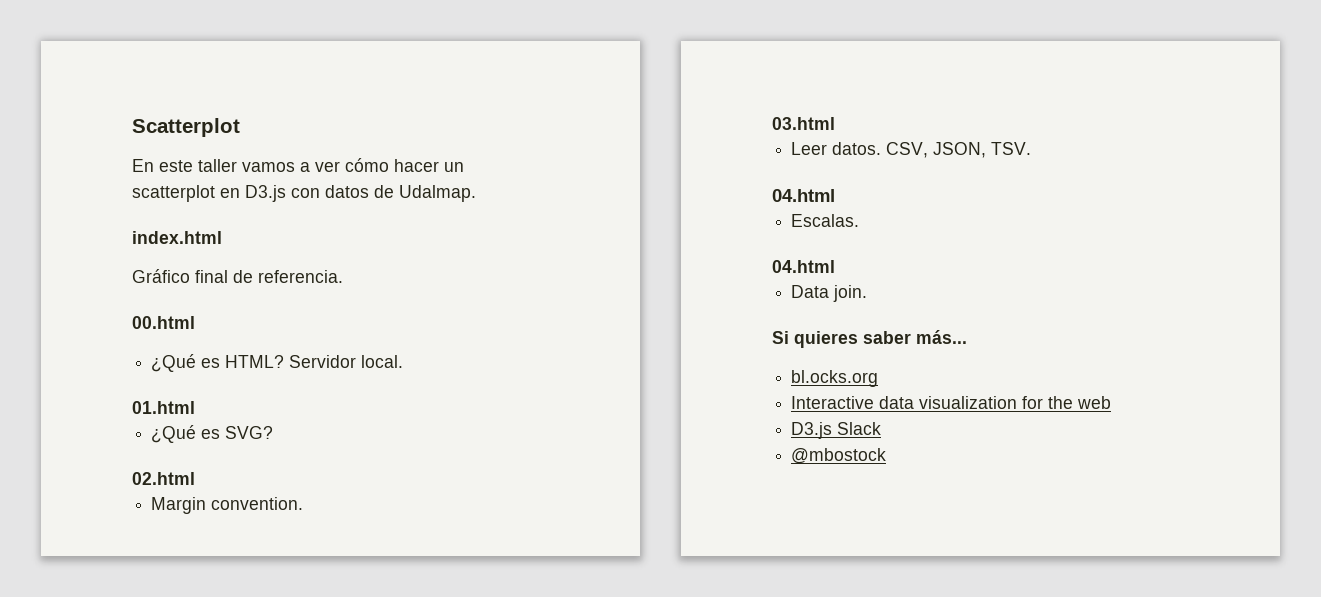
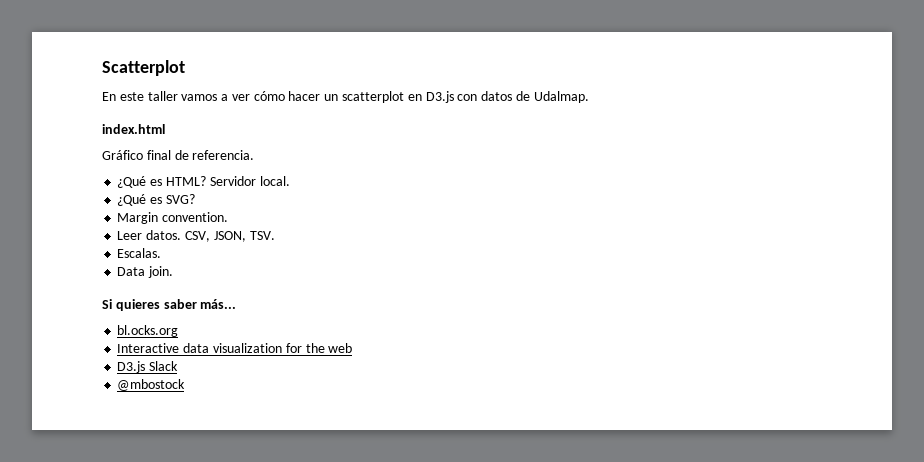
- 00.html
- 01.html
- 02.html
- 03.html
  CSV, JSON, TSV.
- 04.html
  Escalas.
- 04.html

